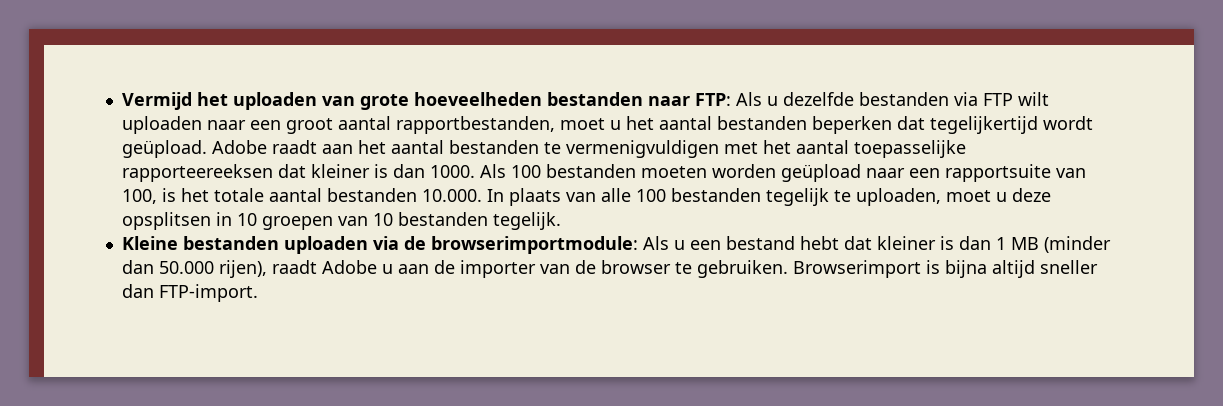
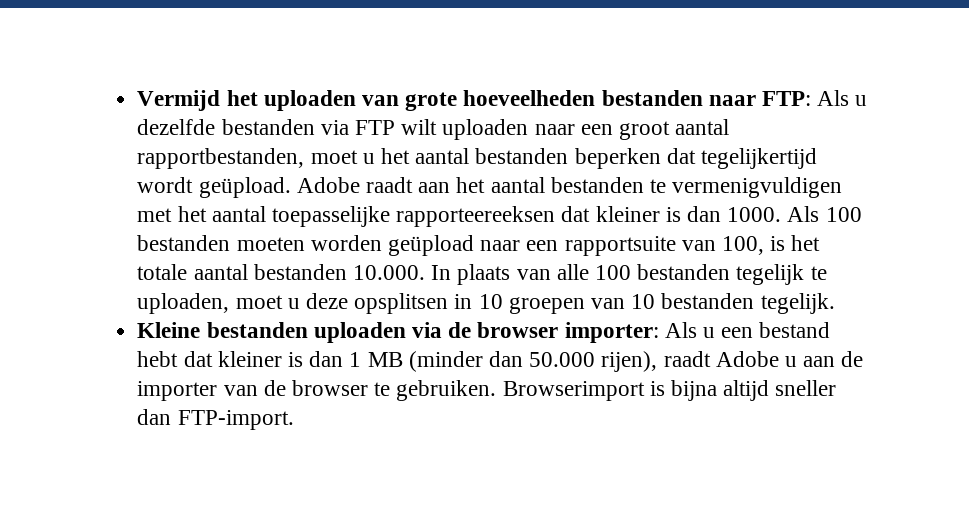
- Kleine bestanden uploaden via de browserimportmodule: Als u een bestand hebt dat kleiner is dan 1 MB (minder dan 50.000 rijen), raadt Adobe u aan de importer van de browser te gebruiken.
+ Kleine bestanden uploaden via de browser importer: Als u een bestand hebt dat kleiner is dan 1 MB (minder dan 50.000 rijen), raadt Adobe u aan de importer van de browser te gebruiken.

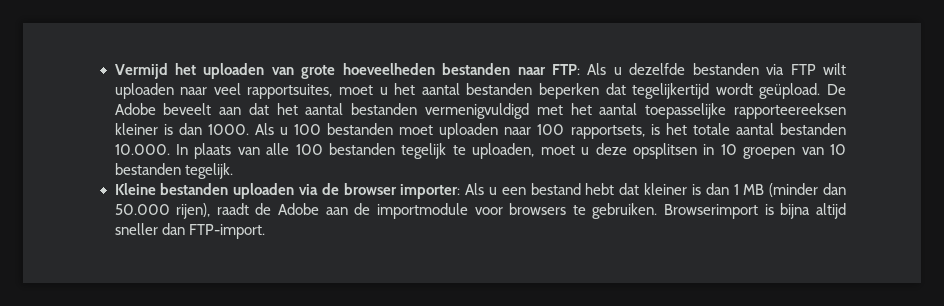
- Vermijd het uploaden van grote hoeveelheden bestanden naar FTP: Als u dezelfde bestanden via FTP wilt uploaden naar een groot aantal rapportbestanden, moet u het aantal bestanden beperken dat tegelijkertijd wordt geüpload.
+ Vermijd het uploaden van grote hoeveelheden bestanden naar FTP: Als u dezelfde bestanden via FTP wilt uploaden naar veel rapportsuites, moet u het aantal bestanden beperken dat tegelijkertijd wordt geüpload.
- Adobe raadt aan het aantal bestanden te vermenigvuldigen met het aantal toepasselijke rapporteereeksen dat kleiner is dan 1000.
+ De Adobe beveelt aan dat het aantal bestanden vermenigvuldigd met het aantal toepasselijke rapporteereeksen kleiner is dan 1000.
- Als 100 bestanden moeten worden geüpload naar een rapportsuite van 100, is het totale aantal bestanden 10.000. In plaats van alle 100 bestanden tegelijk te uploaden, moet u deze opsplitsen in 10 groepen van 10 bestanden tegelijk.
+ Als u 100 bestanden moet uploaden naar 100 rapportsets, is het totale aantal bestanden 10.000. In plaats van alle 100 bestanden tegelijk te uploaden, moet u deze opsplitsen in 10 groepen van 10 bestanden tegelijk.
- Kleine bestanden uploaden via de browser importer: Als u een bestand hebt dat kleiner is dan 1 MB (minder dan 50.000 rijen), raadt Adobe u aan de importer van de browser te gebruiken.
+ Kleine bestanden uploaden via de browser importer: Als u een bestand hebt dat kleiner is dan 1 MB (minder dan 50.000 rijen), raadt de Adobe aan de importmodule voor browsers te gebruiken.

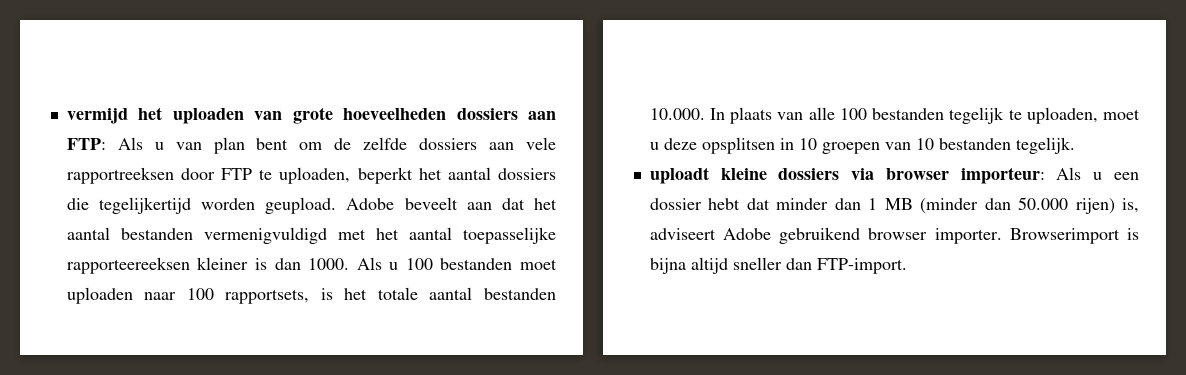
- Vermijd het uploaden van grote hoeveelheden bestanden naar FTP: Als u dezelfde bestanden via FTP wilt uploaden naar veel rapportsuites, moet u het aantal bestanden beperken dat tegelijkertijd wordt geüpload. De Adobe beveelt aan dat het aantal bestanden vermenigvuldigd met het aantal toepasselijke rapporteereeksen kleiner is dan 1000.
+ vermijd het uploaden van grote hoeveelheden dossiers aan FTP: Als u van plan bent om de zelfde dossiers aan vele rapportreeksen door FTP te uploaden, beperkt het aantal dossiers die tegelijkertijd worden geupload. Adobe beveelt aan dat het aantal bestanden vermenigvuldigd met het aantal toepasselijke rapporteereeksen kleiner is dan 1000.
- Kleine bestanden uploaden via de browser importer: Als u een bestand hebt dat kleiner is dan 1 MB (minder dan 50.000 rijen), raadt de Adobe aan de importmodule voor browsers te gebruiken.
+ uploadt kleine dossiers via browser importeur: Als u een dossier hebt dat minder dan 1 MB (minder dan 50.000 rijen) is, adviseert Adobe gebruikend browser importer.

